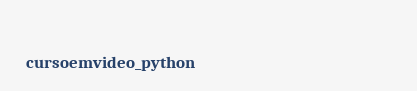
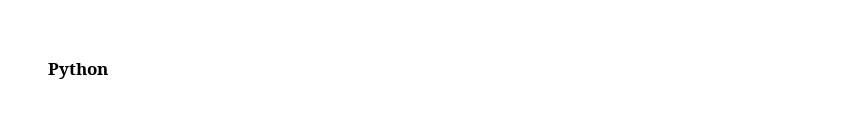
- cursoemvideo_python
+ Python

